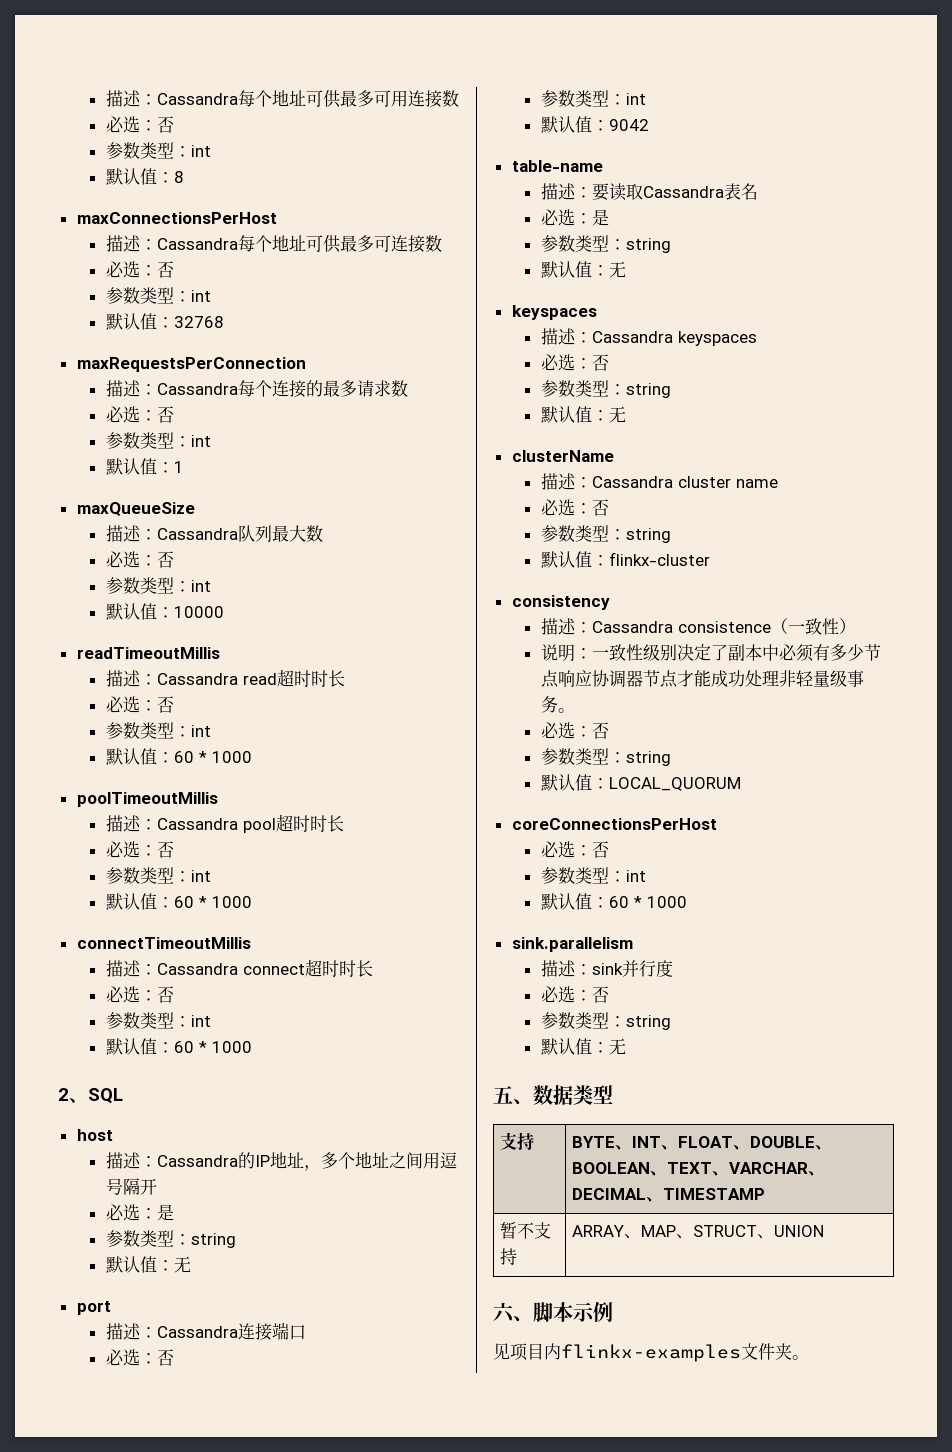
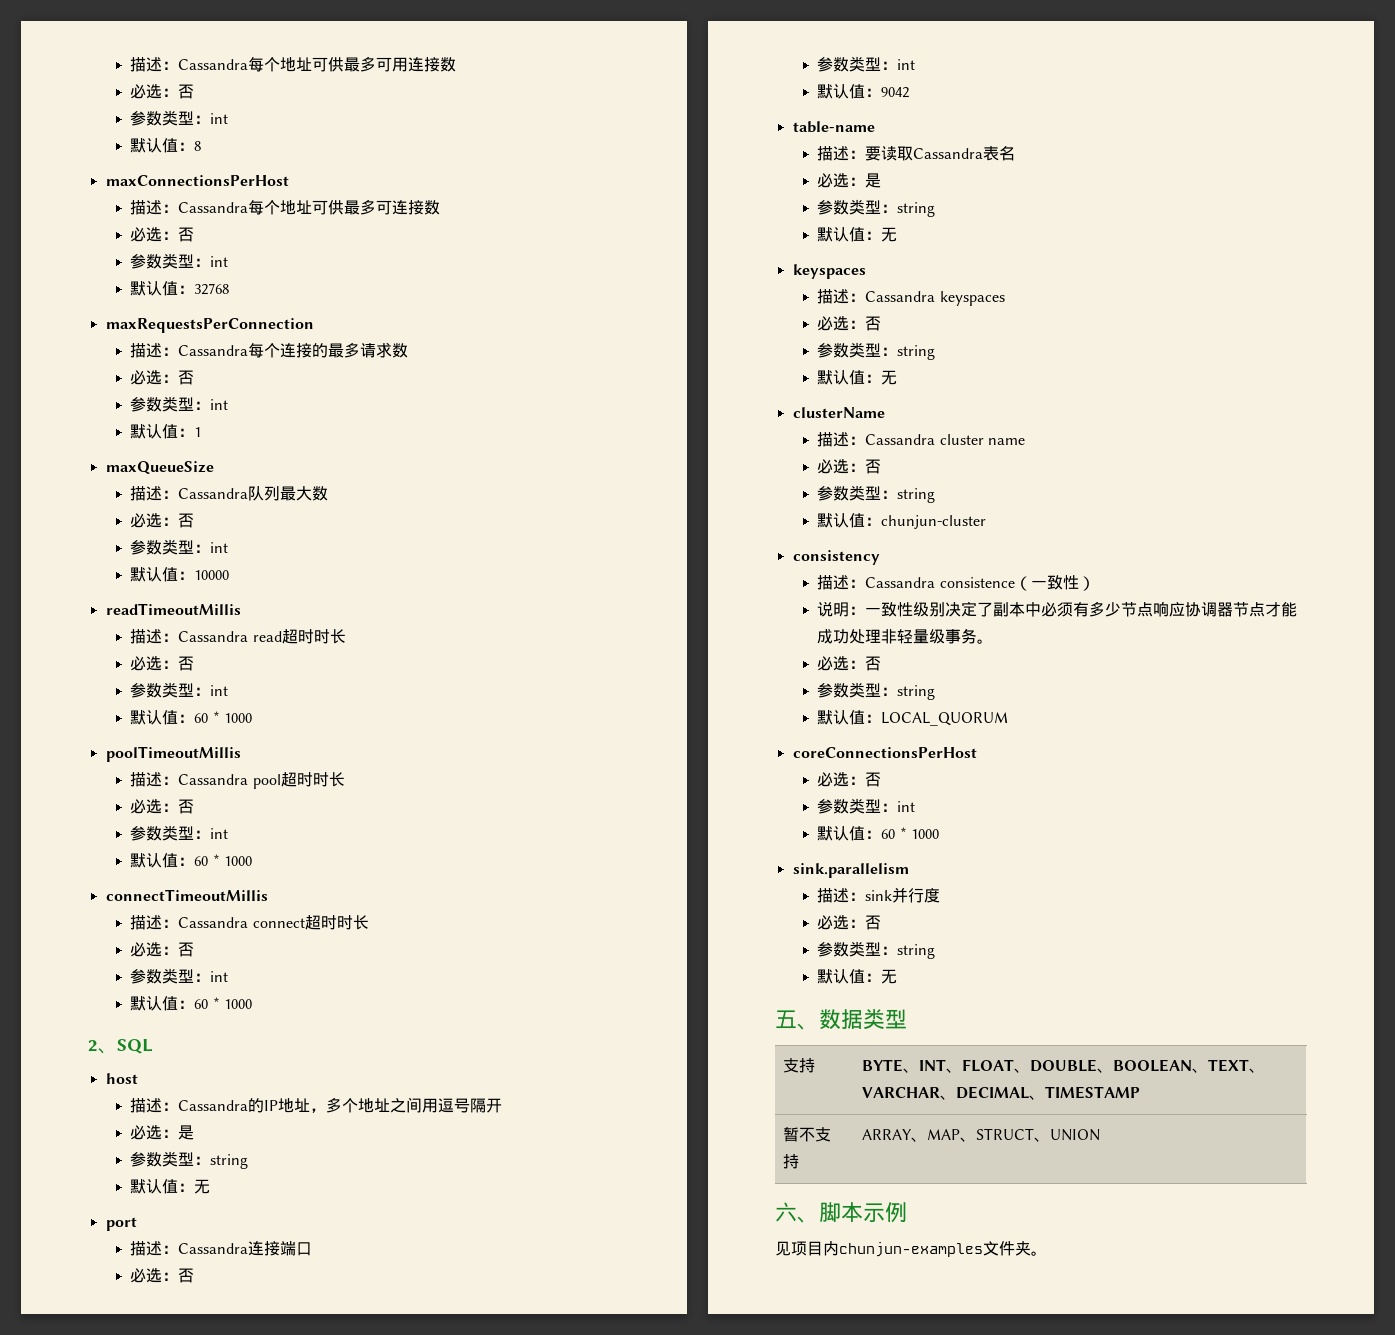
- 默认值：flinkx-cluster
+ 默认值：chunjun-cluster
- 见项目内flinkx-examples文件夹。
+ 见项目内chunjun-examples文件夹。

